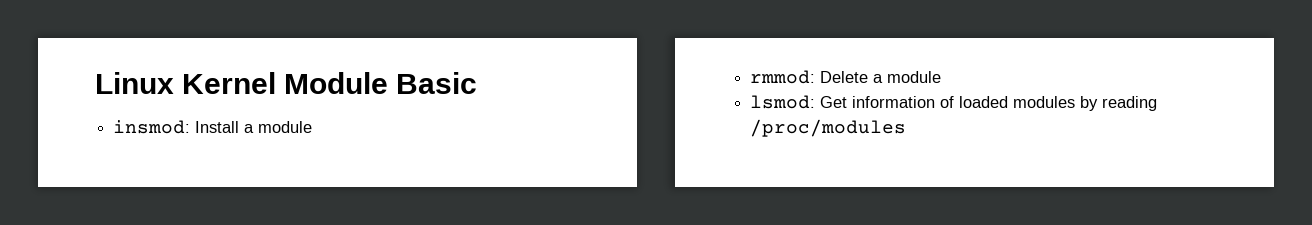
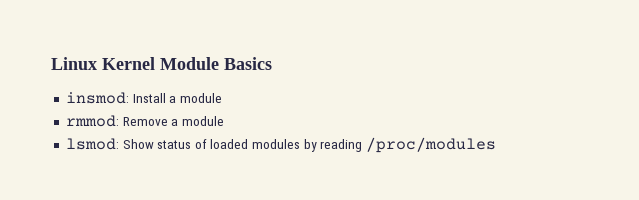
- Linux Kernel Module Basic
+ Linux Kernel Module Basics
- rmmod: Delete a module
+ rmmod: Remove a module
- lsmod: Get information of loaded modules by reading /proc/modules
+ lsmod: Show status of loaded modules by reading /proc/modules

